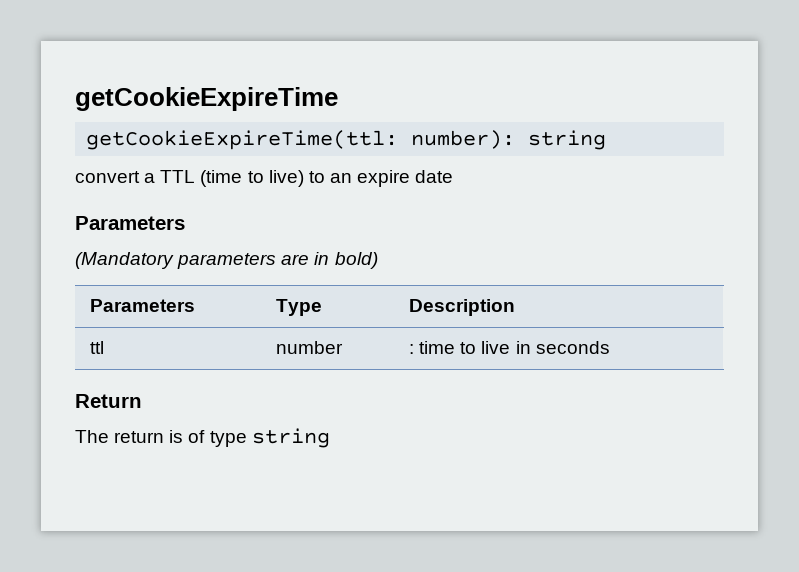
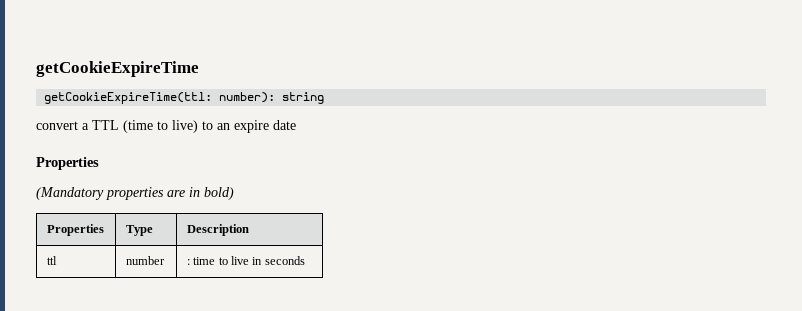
  convert a TTL (time to live) to an expire date
- Parameters
+ Properties
- (Mandatory parameters are in bold)
+ (Mandatory properties are in bold)
- Parameters | Type | Description
+ Properties | Type | Description
- Return
- The return is of type string

